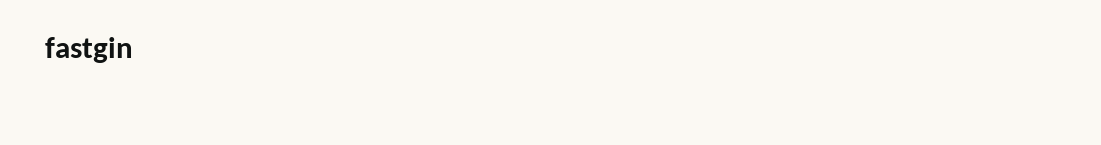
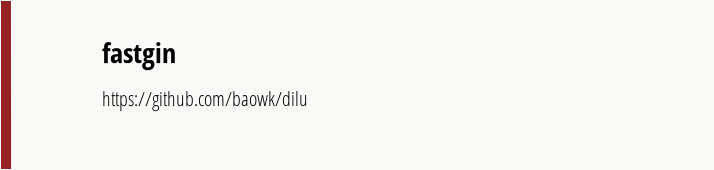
+ https://github.com/baowk/dilu

